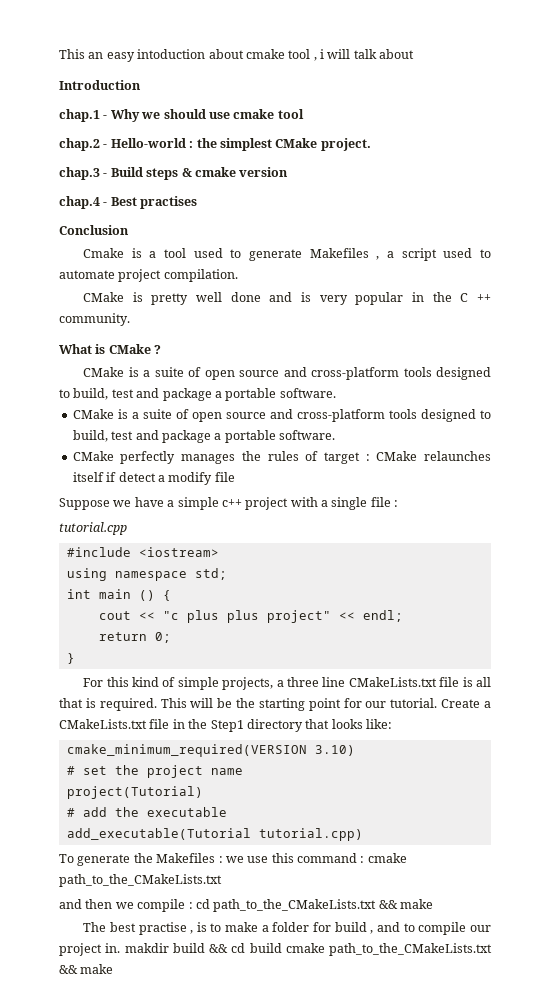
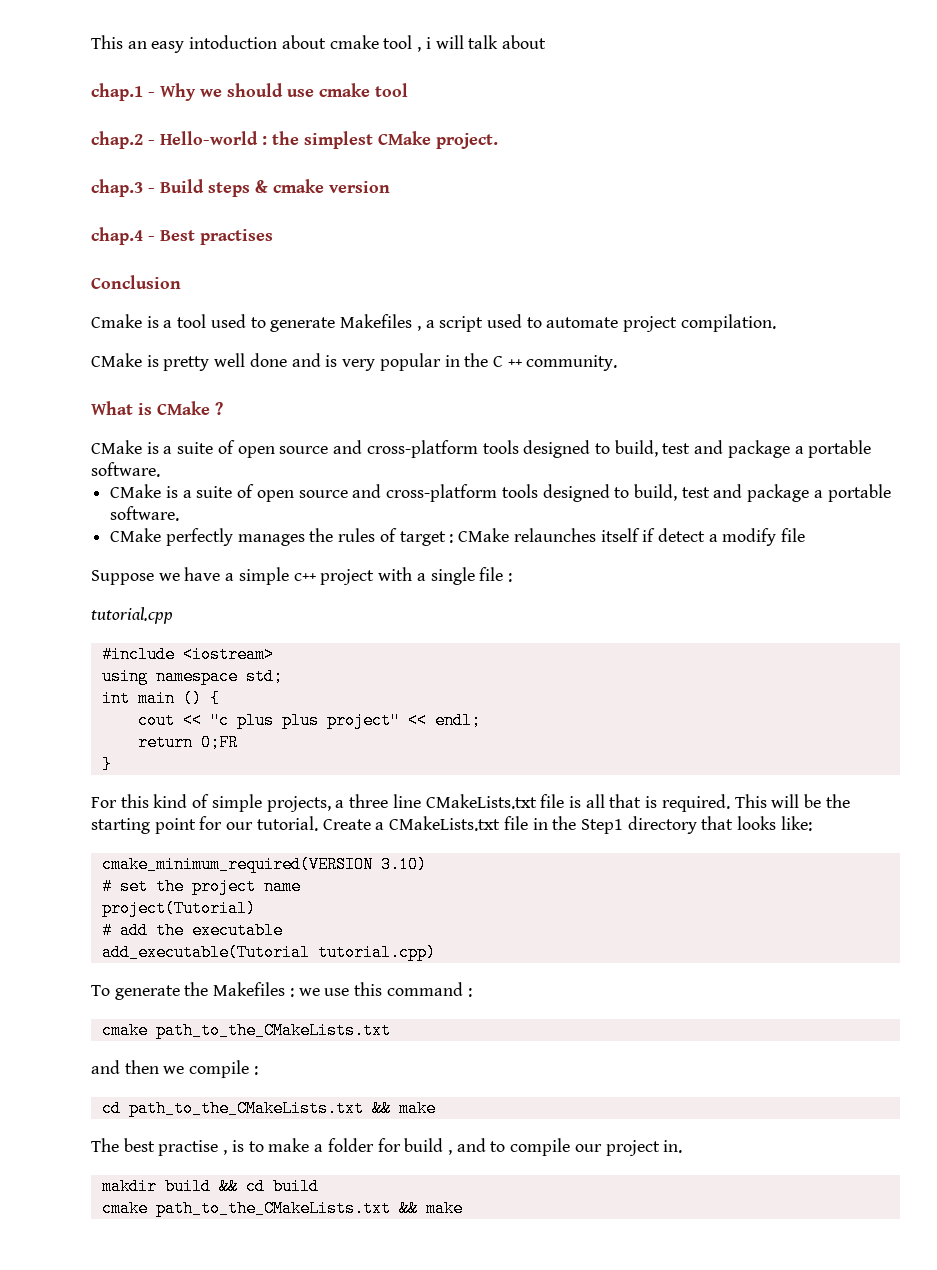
- Introduction
- return 0;
+ return 0;FR
- To generate the Makefiles : we use this command : cmake path_to_the_CMakeLists.txt
+ To generate the Makefiles : we use this command :
+ cmake path_to_the_CMakeLists.txt
- and then we compile : cd path_to_the_CMakeLists.txt && make
+ and then we compile :
+ cd path_to_the_CMakeLists.txt && make
- The best practise , is to make a folder for build , and to compile our project in. makdir build && cd build cmake path_to_the_CMakeLists.txt && make
+ The best practise , is to make a folder for build , and to compile our project in.
+ makdir build && cd build
+ cmake path_to_the_CMakeLists.txt && make

